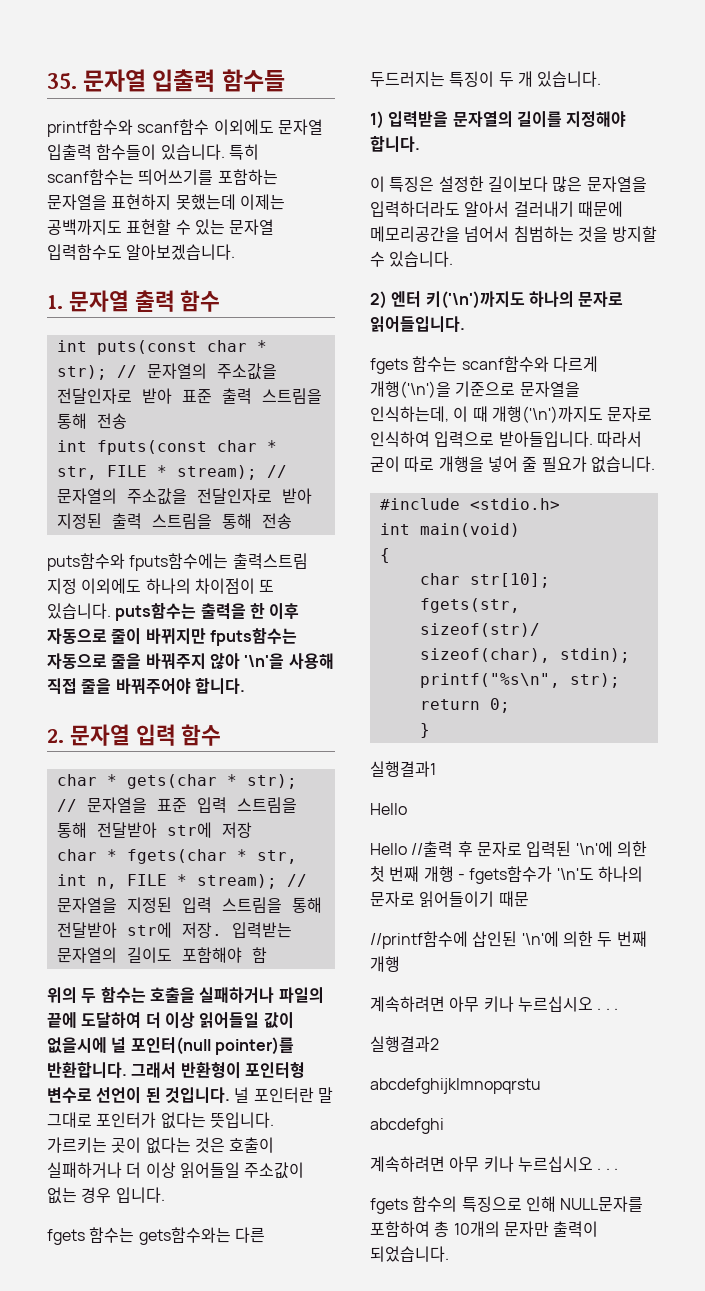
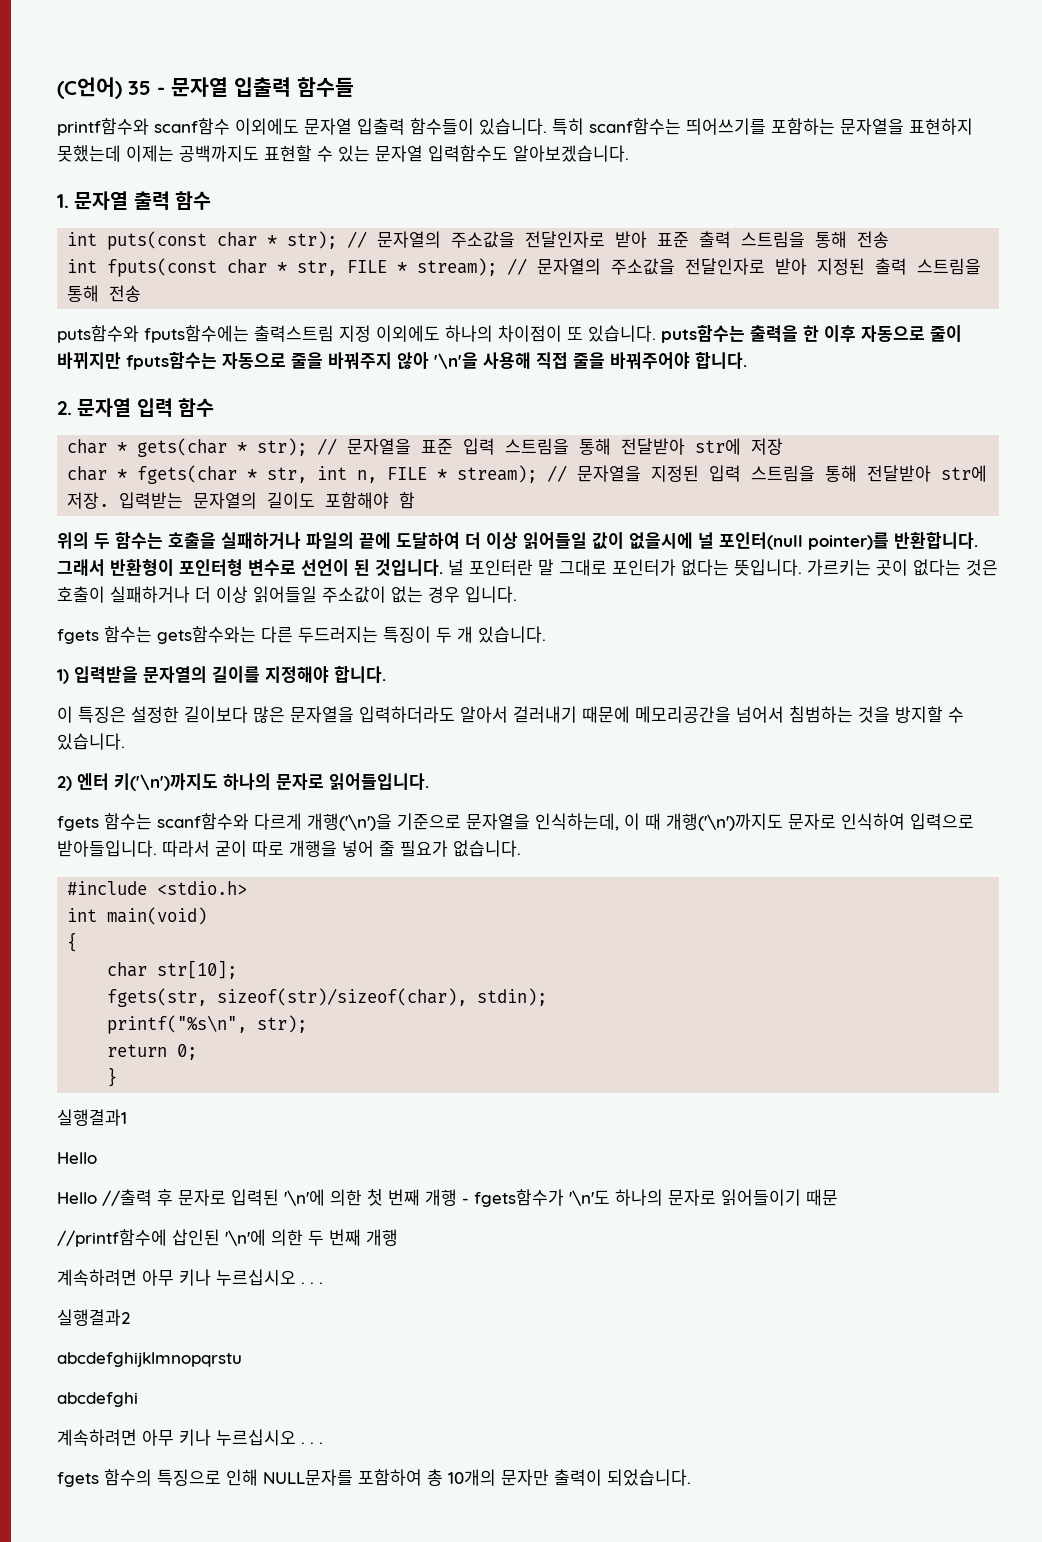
- 35. 문자열 입출력 함수들
+ (C언어) 35 - 문자열 입출력 함수들

